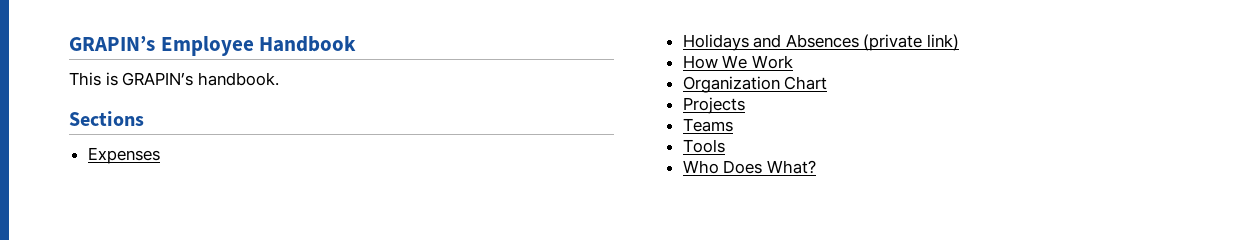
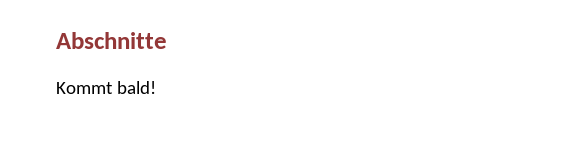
- GRAPIN’s Employee Handbook
- This is GRAPIN’s handbook.
- Sections
- Expenses
- Holidays and Absences (private link)
- How We Work
- Organization Chart
- Projects
- Teams
- Tools
- Who Does What?
+ Abschnitte
+ Kommt bald!

